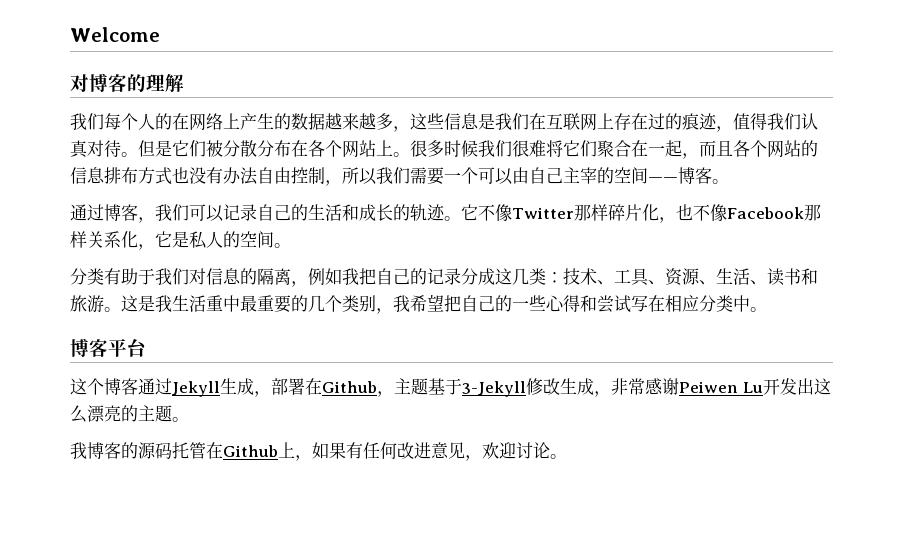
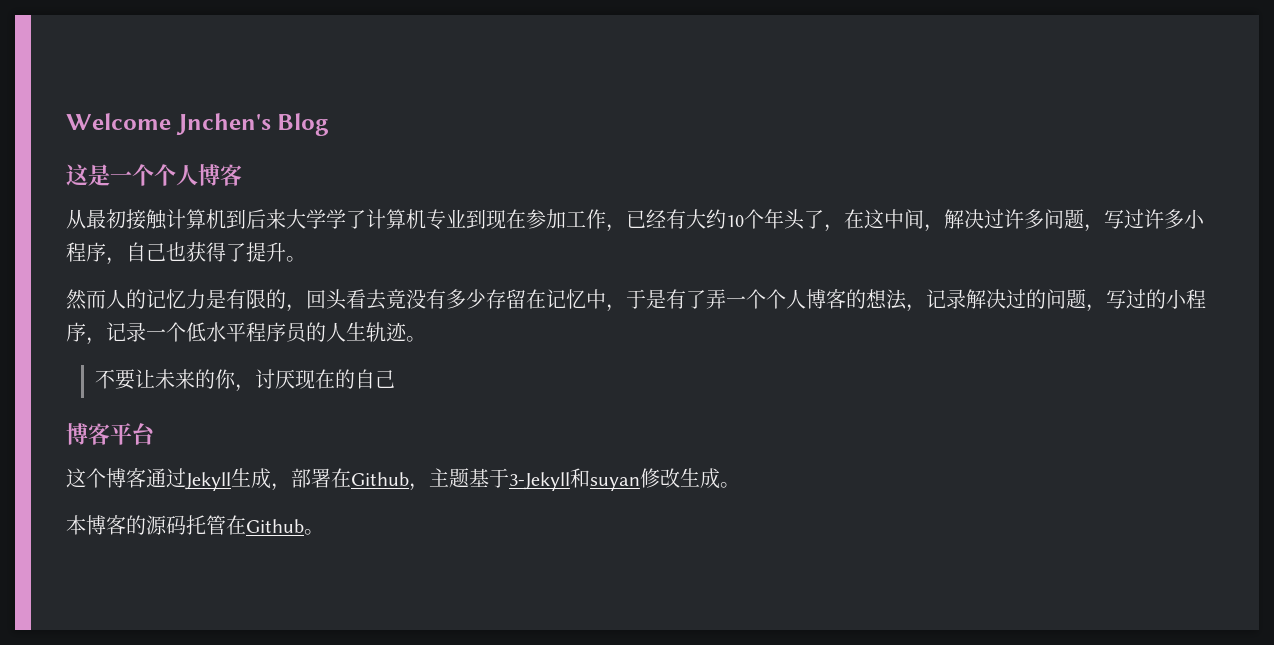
- Welcome
- 对博客的理解
- 我们每个人的在网络上产生的数据越来越多，这些信息是我们在互联网上存在过的痕迹，值得我们认真对待。但是它们被分散分布在各个网站上。很多时候我们很难将它们聚合在一起，而且各个网站的信息排布方式也没有办法自由控制，所以我们需要一个可以由自己主宰的空间——博客。
- 通过博客，我们可以记录自己的生活和成长的轨迹。它不像Twitter那样碎片化，也不像Facebook那样关系化，它是私人的空间。
- 分类有助于我们对信息的隔离，例如我把自己的记录分成这几类：技术、工具、资源、生活、读书和旅游。这是我生活重中最重要的几个类别，我希望把自己的一些心得和尝试写在相应分类中。
+ Welcome Jnchen's Blog
+ 这是一个个人博客
+ 从最初接触计算机到后来大学学了计算机专业到现在参加工作，已经有大约10个年头了，在这中间，解决过许多问题，写过许多小程序，自己也获得了提升。
+ 然而人的记忆力是有限的，回头看去竟没有多少存留在记忆中，于是有了弄一个个人博客的想法，记录解决过的问题，写过的小程序，记录一个低水平程序员的人生轨迹。
+ 不要让未来的你，讨厌现在的自己
- 这个博客通过Jekyll生成，部署在Github，主题基于3-Jekyll修改生成，非常感谢Peiwen Lu开发出这么漂亮的主题。
- 我博客的源码托管在Github上，如果有任何改进意见，欢迎讨论。
+ 这个博客通过Jekyll生成，部署在Github，主题基于3-Jekyll和suyan修改生成。
+ 本博客的源码托管在Github。

